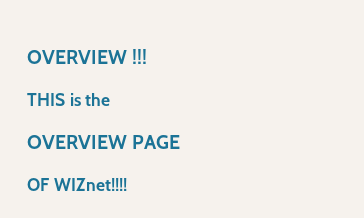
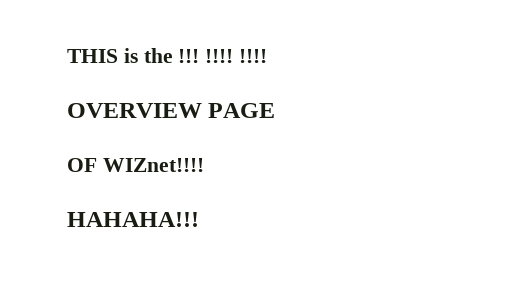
- OVERVIEW !!!
- THIS is the
+ THIS is the !!! !!!! !!!!
+ HAHAHA!!!

